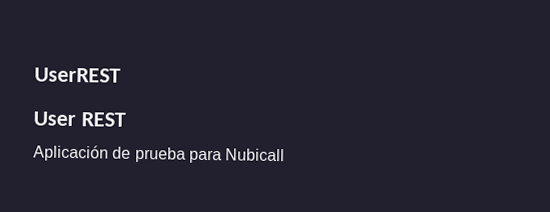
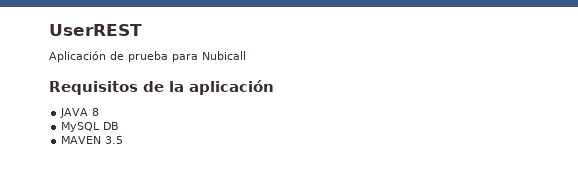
- User REST
+ Requisitos de la aplicación
+ JAVA 8
+ MySQL DB
+ MAVEN 3.5

